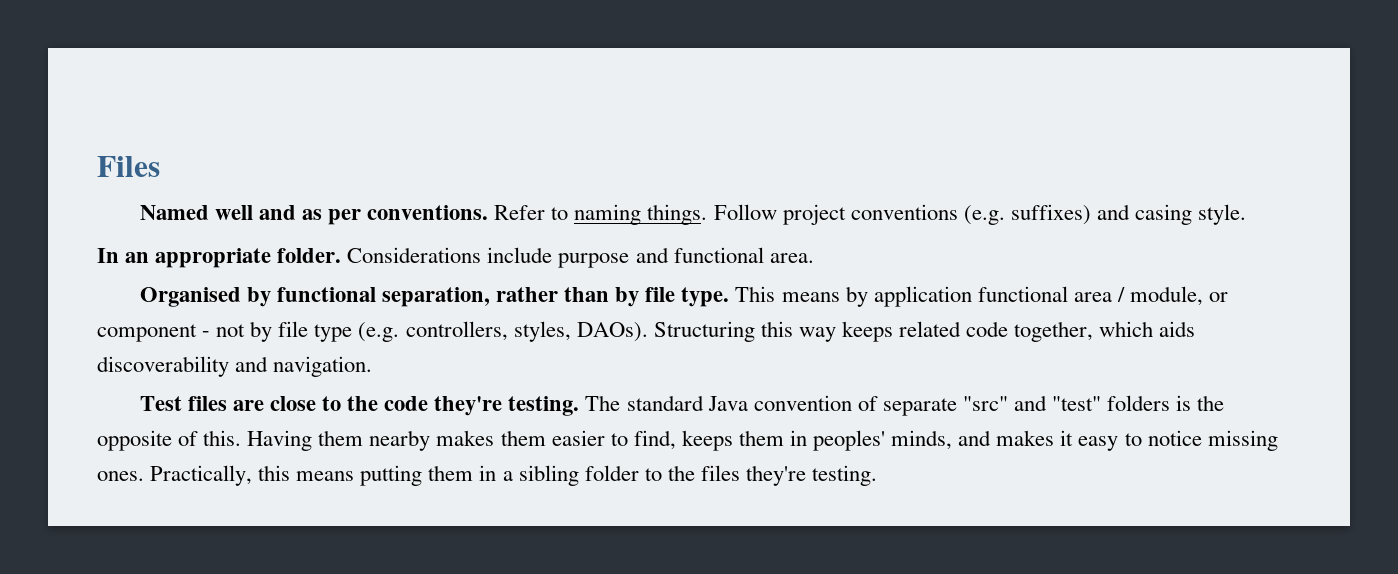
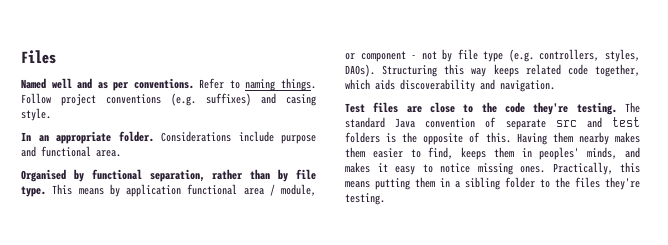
- The standard Java convention of separate "src" and "test" folders is the opposite of this.
+ The standard Java convention of separate src and test folders is the opposite of this.

